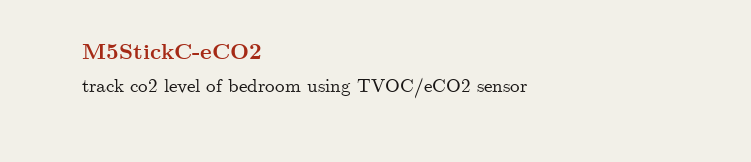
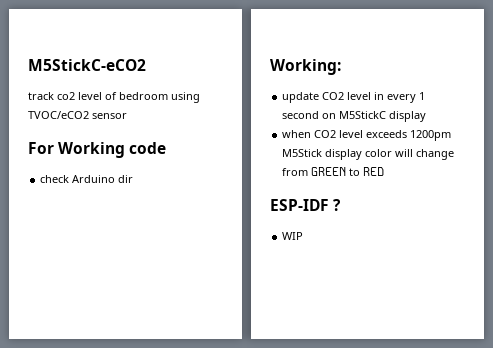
+ For Working code
+ check Arduino dir
+ Working:
+ update CO2 level in every 1 second on M5StickC display
+ when CO2 level exceeds 1200pm M5Stick display color will change from GREEN to RED
+ ESP-IDF ?
+ WIP

